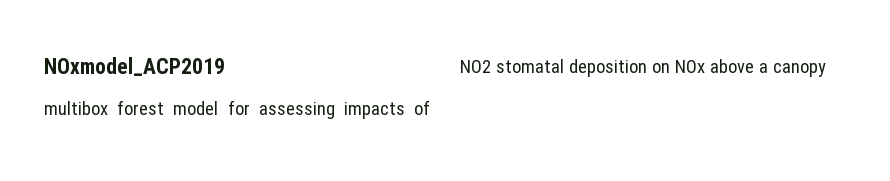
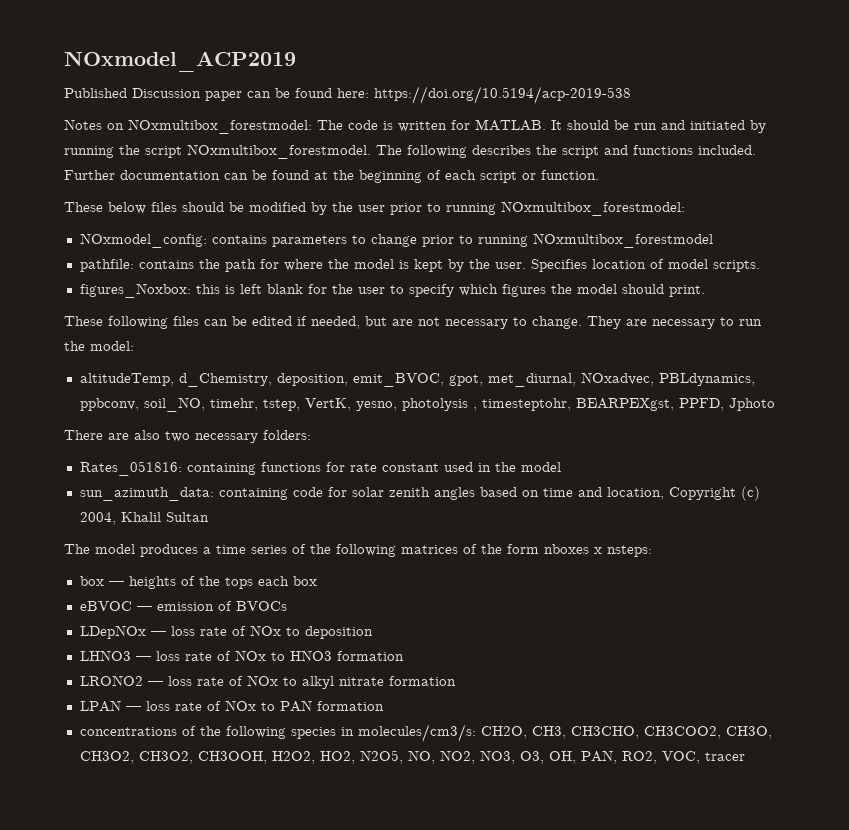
- multibox forest model for assessing impacts of NO2 stomatal deposition on NOx above a canopy
+ Published Discussion paper can be found here: https://doi.org/10.5194/acp-2019-538
+ Notes on NOxmultibox_forestmodel: The code is written for MATLAB. It should be run and initiated by running the script NOxmultibox_forestmodel. The following describes the script and functions included. Further documentation can be found at the beginning of each script or function.
+ These below files should be modified by the user prior to running NOxmultibox_forestmodel:
+ NOxmodel_config: contains parameters to change prior to running NOxmultibox_forestmodel
+ pathfile: contains the path for where the model is kept by the user. Specifies location of model scripts.
+ figures_Noxbox: this is left blank for the user to specify which figures the model should print.
+ These following files can be edited if needed, but are not necessary to change. They are necessary to run the model:
+ altitudeTemp, d_Chemistry, deposition, emit_BVOC, gpot, met_diurnal, NOxadvec, PBLdynamics, ppbconv, soil_NO, timehr, tstep, VertK, yesno, photolysis , timesteptohr, BEARPEXgst, PPFD, Jphoto
+ There are also two necessary folders:
+ Rates_051816: containing functions for rate constant used in the model
+ sun_azimuth_data: containing code for solar zenith angles based on time and location, Copyright (c) 2004, Khalil Sultan
+ The model produces a time series of the following matrices of the form nboxes x nsteps:
+ box — heights of the tops each box
+ eBVOC — emission of BVOCs
+ LDepNOx — loss rate of NOx to deposition
+ LHNO3 — loss rate of NOx to HNO3 formation
+ LRONO2 — loss rate of NOx to alkyl nitrate formation
+ LPAN — loss rate of NOx to PAN formation
+ concentrations of the following species in molecules/cm3/s: CH2O, CH3, CH3CHO, CH3COO2, CH3O, CH3O2, CH3O2, CH3OOH, H2O2, HO2, N2O5, NO, NO2, NO3, O3, OH, PAN, RO2, VOC, tracer

